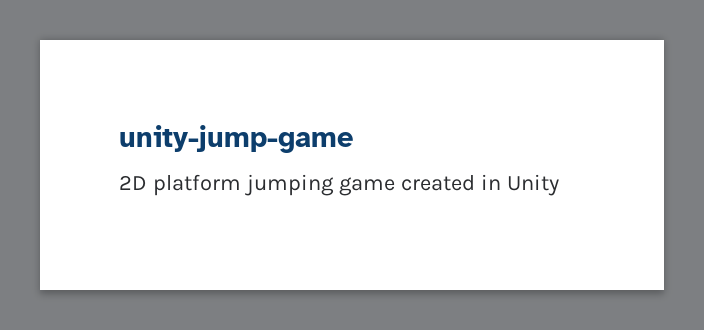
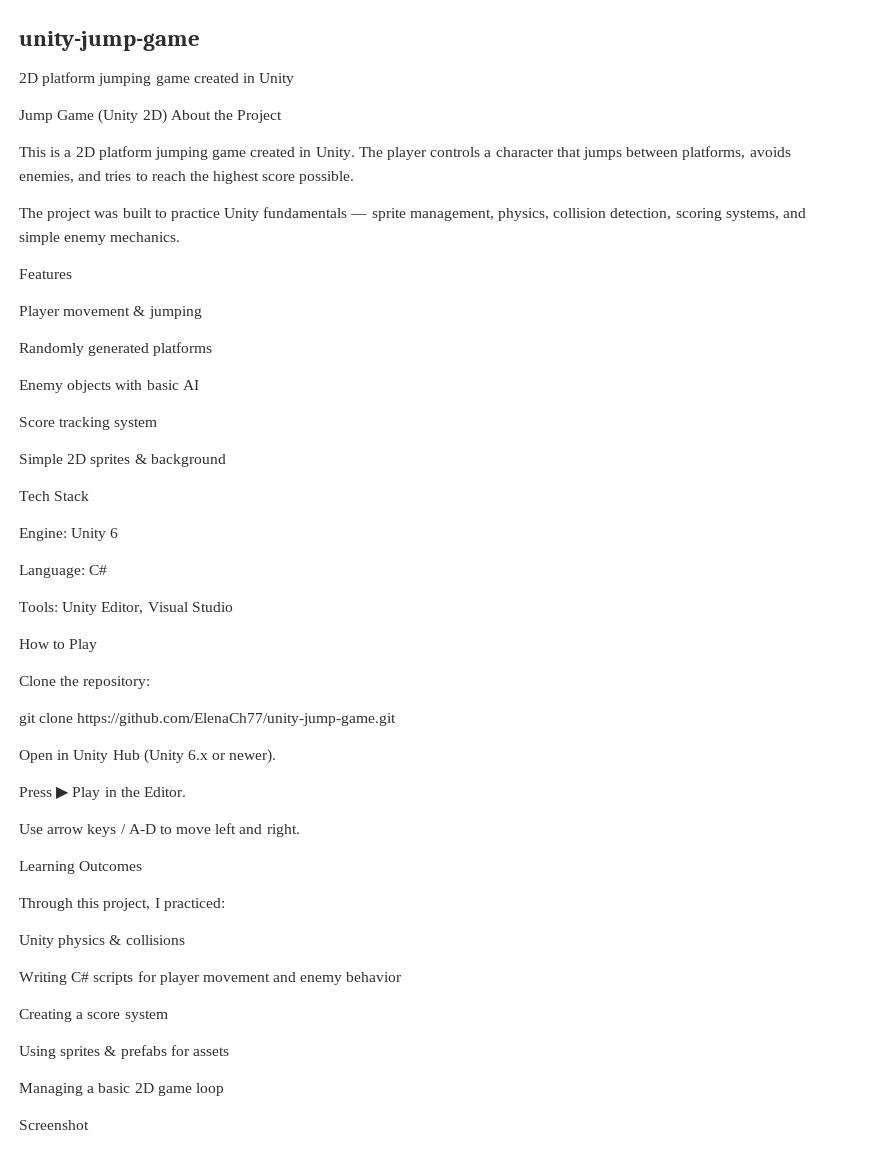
+ Jump Game (Unity 2D) About the Project
+ This is a 2D platform jumping game created in Unity. The player controls a character that jumps between platforms, avoids enemies, and tries to reach the highest score possible.
+ The project was built to practice Unity fundamentals — sprite management, physics, collision detection, scoring systems, and simple enemy mechanics.
+ Features
+ Player movement & jumping
+ Randomly generated platforms
+ Enemy objects with basic AI
+ Score tracking system
+ Simple 2D sprites & background
+ Tech Stack
+ Engine: Unity 6
+ Language: C#
+ Tools: Unity Editor, Visual Studio
+ How to Play
+ Clone the repository:
+ git clone https://github.com/ElenaCh77/unity-jump-game.git
+ Open in Unity Hub (Unity 6.x or newer).
+ Press ▶ Play in the Editor.
+ Use arrow keys / A-D to move left and right.
+ Learning Outcomes
+ Through this project, I practiced:
+ Unity physics & collisions
+ Writing C# scripts for player movement and enemy behavior
+ Creating a score system
+ Using sprites & prefabs for assets
+ Managing a basic 2D game loop
+ Screenshot

